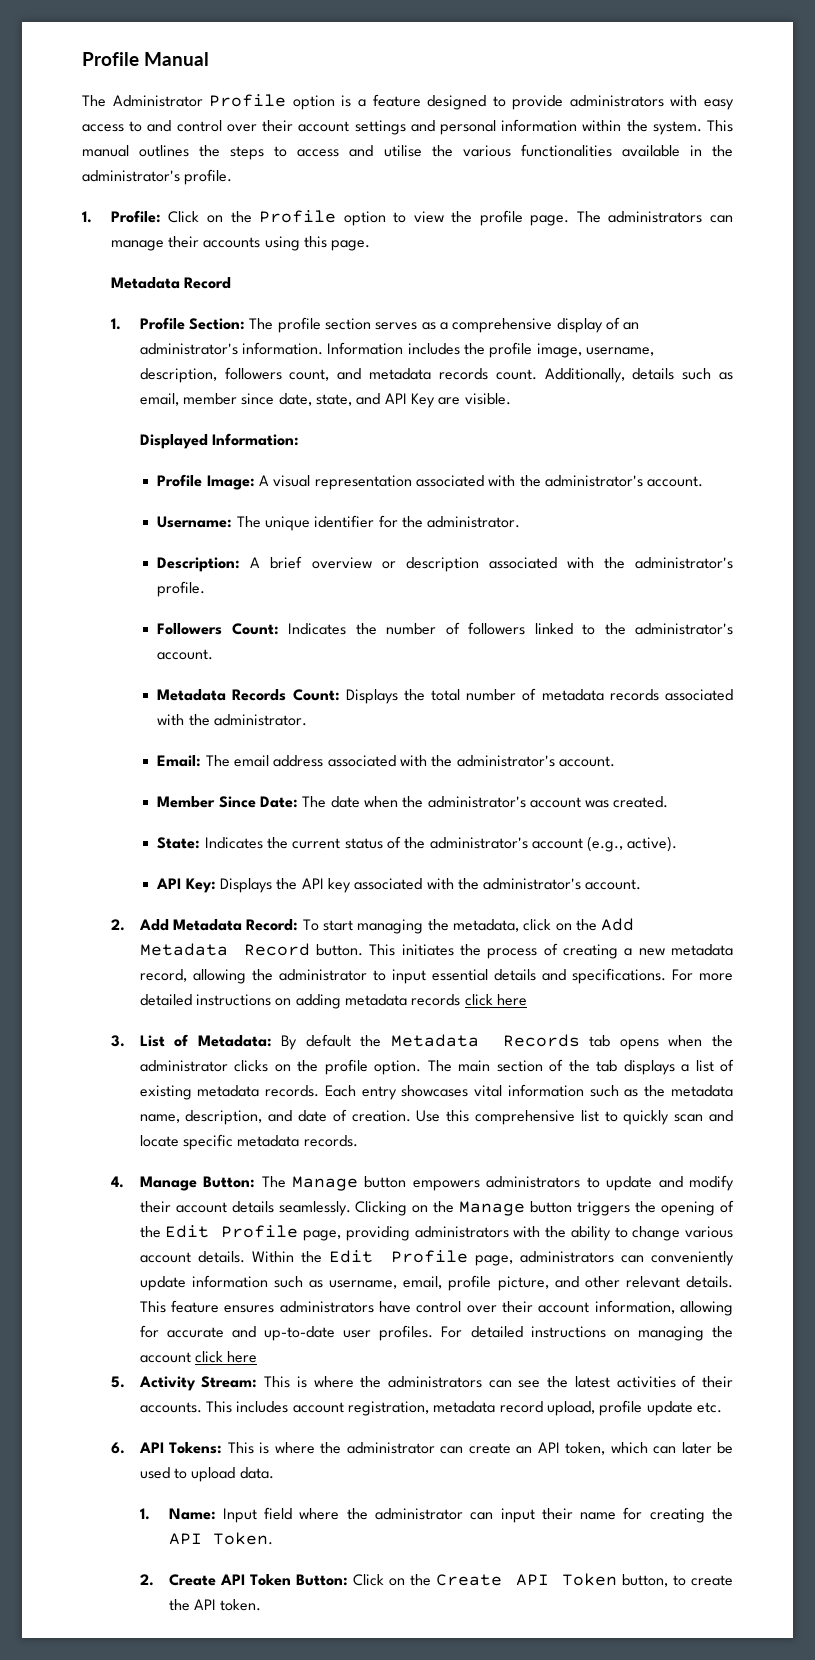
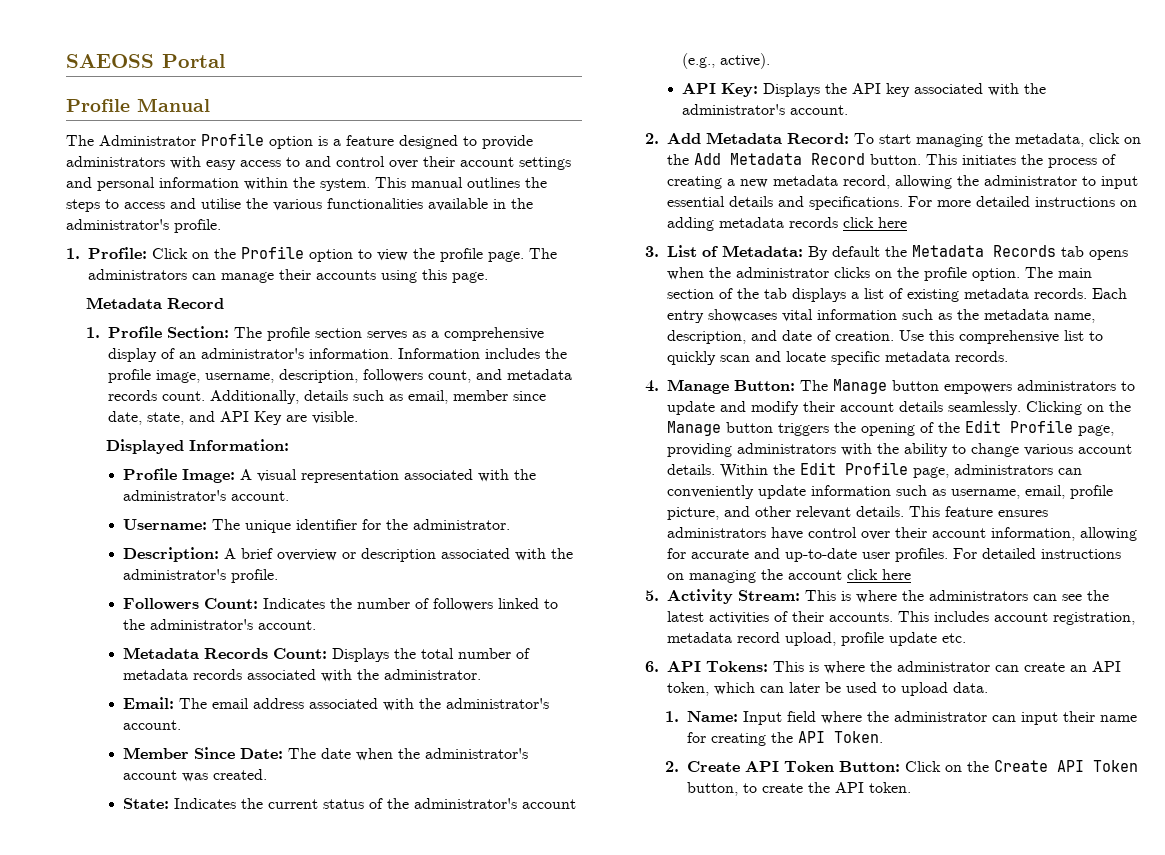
+ SAEOSS Portal

